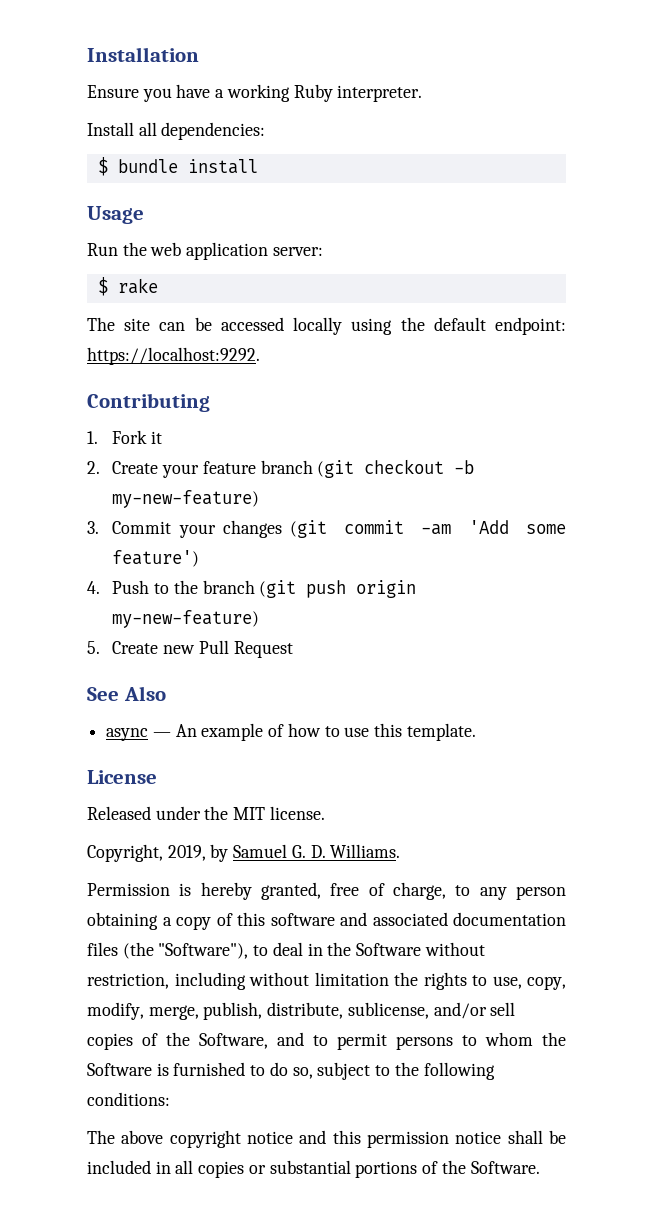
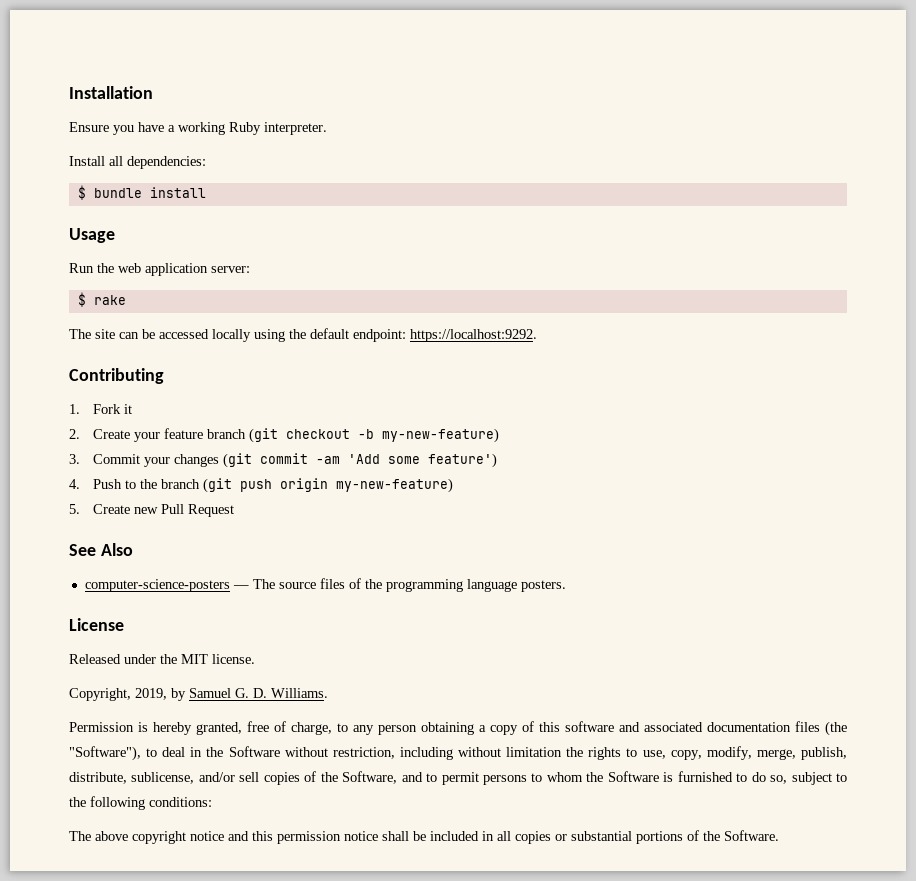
- async — An example of how to use this template.
+ computer-science-posters — The source files of the programming language posters.

